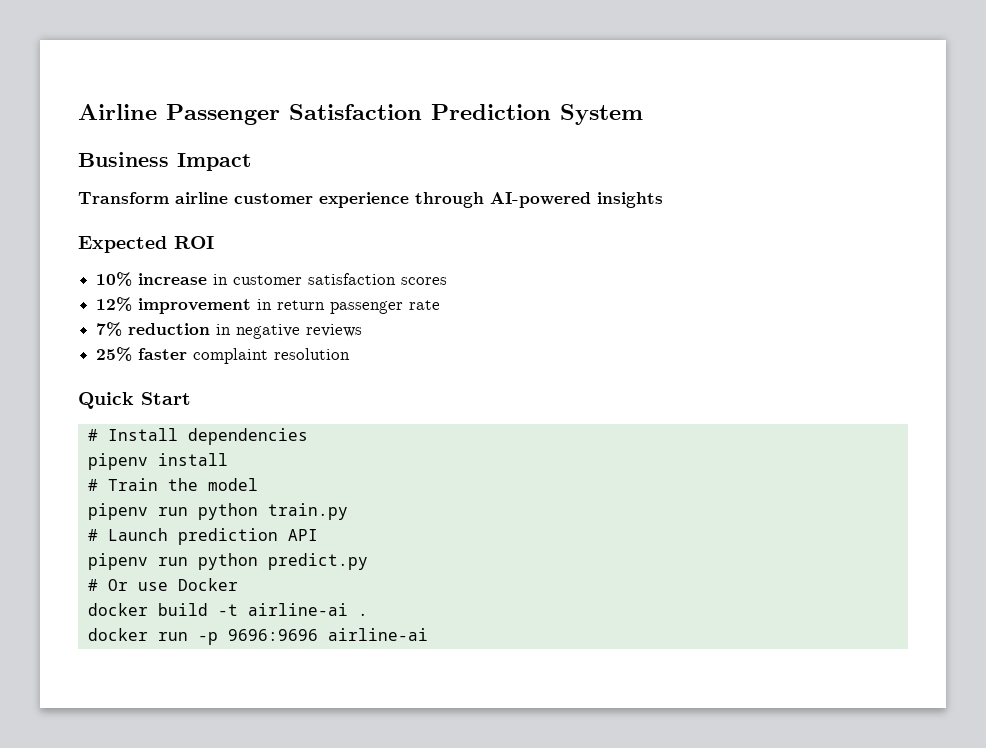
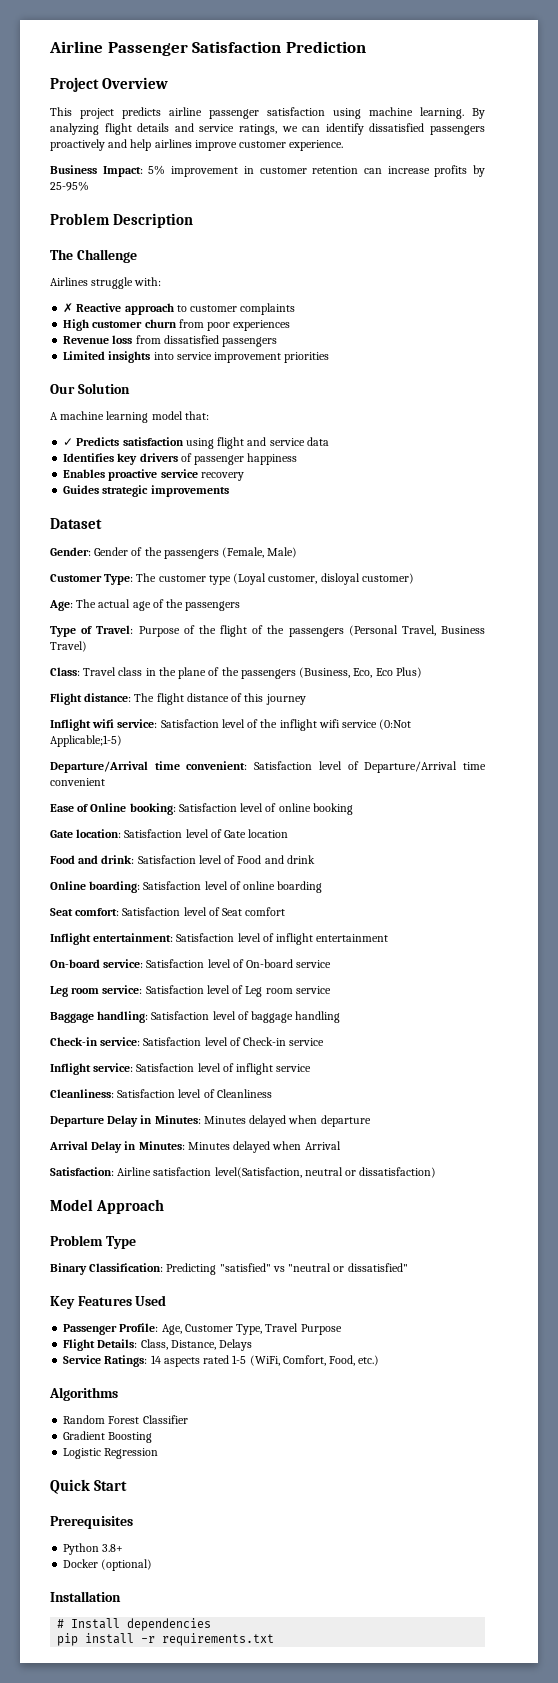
- Airline Passenger Satisfaction Prediction System
- Business Impact
- Transform airline customer experience through AI-powered insights
- Expected ROI
- 10% increase in customer satisfaction scores
- 12% improvement in return passenger rate
- 7% reduction in negative reviews
- 25% faster complaint resolution
+ Airline Passenger Satisfaction Prediction
+ Project Overview
+ This project predicts airline passenger satisfaction using machine learning. By analyzing flight details and service ratings, we can identify dissatisfied passengers proactively and help airlines improve customer experience.
+ Business Impact: 5% improvement in customer retention can increase profits by 25-95%
+ Problem Description
+ The Challenge
+ Airlines struggle with:
+ ✗ Reactive approach to customer complaints
+ High customer churn from poor experiences
+ Revenue loss from dissatisfied passengers
+ Limited insights into service improvement priorities
+ Our Solution
+ A machine learning model that:
+ ✓ Predicts satisfaction using flight and service data
+ Identifies key drivers of passenger happiness
+ Enables proactive service recovery
+ Guides strategic improvements
+ Dataset
+ Gender: Gender of the passengers (Female, Male)
+ Customer Type: The customer type (Loyal customer, disloyal customer)
+ Age: The actual age of the passengers
+ Type of Travel: Purpose of the flight of the passengers (Personal Travel, Business Travel)
+ Class: Travel class in the plane of the passengers (Business, Eco, Eco Plus)
+ Flight distance: The flight distance of this journey
+ Inflight wifi service: Satisfaction level of the inflight wifi service (0:Not Applicable;1-5)
+ Departure/Arrival time convenient: Satisfaction level of Departure/Arrival time convenient
+ Ease of Online booking: Satisfaction level of online booking
+ Gate location: Satisfaction level of Gate location
+ Food and drink: Satisfaction level of Food and drink
+ Online boarding: Satisfaction level of online boarding
+ Seat comfort: Satisfaction level of Seat comfort
+ Inflight entertainment: Satisfaction level of inflight entertainment
+ On-board service: Satisfaction level of On-board service
+ Leg room service: Satisfaction level of Leg room service
+ Baggage handling: Satisfaction level of baggage handling
+ Check-in service: Satisfaction level of Check-in service
+ Inflight service: Satisfaction level of inflight service
+ Cleanliness: Satisfaction level of Cleanliness
+ Departure Delay in Minutes: Minutes delayed when departure
+ Arrival Delay in Minutes: Minutes delayed when Arrival
+ Satisfaction: Airline satisfaction level(Satisfaction, neutral or dissatisfaction)
+ Model Approach
+ Problem Type
+ Binary Classification: Predicting "satisfied" vs "neutral or dissatisfied"
+ Key Features Used
+ Passenger Profile: Age, Customer Type, Travel Purpose
+ Flight Details: Class, Distance, Delays
+ Service Ratings: 14 aspects rated 1-5 (WiFi, Comfort, Food, etc.)
+ Algorithms
+ Random Forest Classifier
+ Gradient Boosting
+ Logistic Regression
  Quick Start
+ Prerequisites
+ Python 3.8+
+ Docker (optional)
+ Installation
- pipenv install
- # Train the model
- pipenv run python train.py
- # Launch prediction API
- pipenv run python predict.py
- # Or use Docker
- docker build -t airline-ai .
- docker run -p 9696:9696 airline-ai
+ pip install -r requirements.txt

